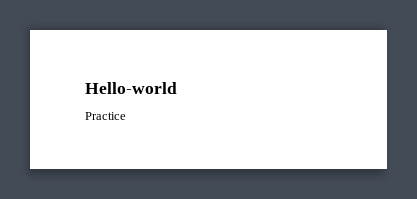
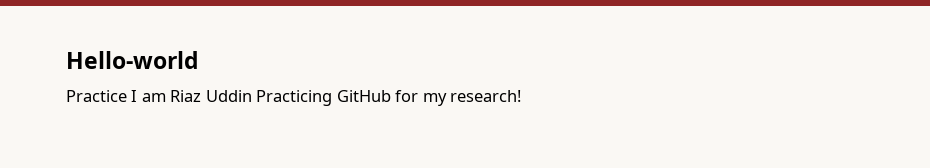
- Practice
+ Practice I am Riaz Uddin Practicing GitHub for my research!

